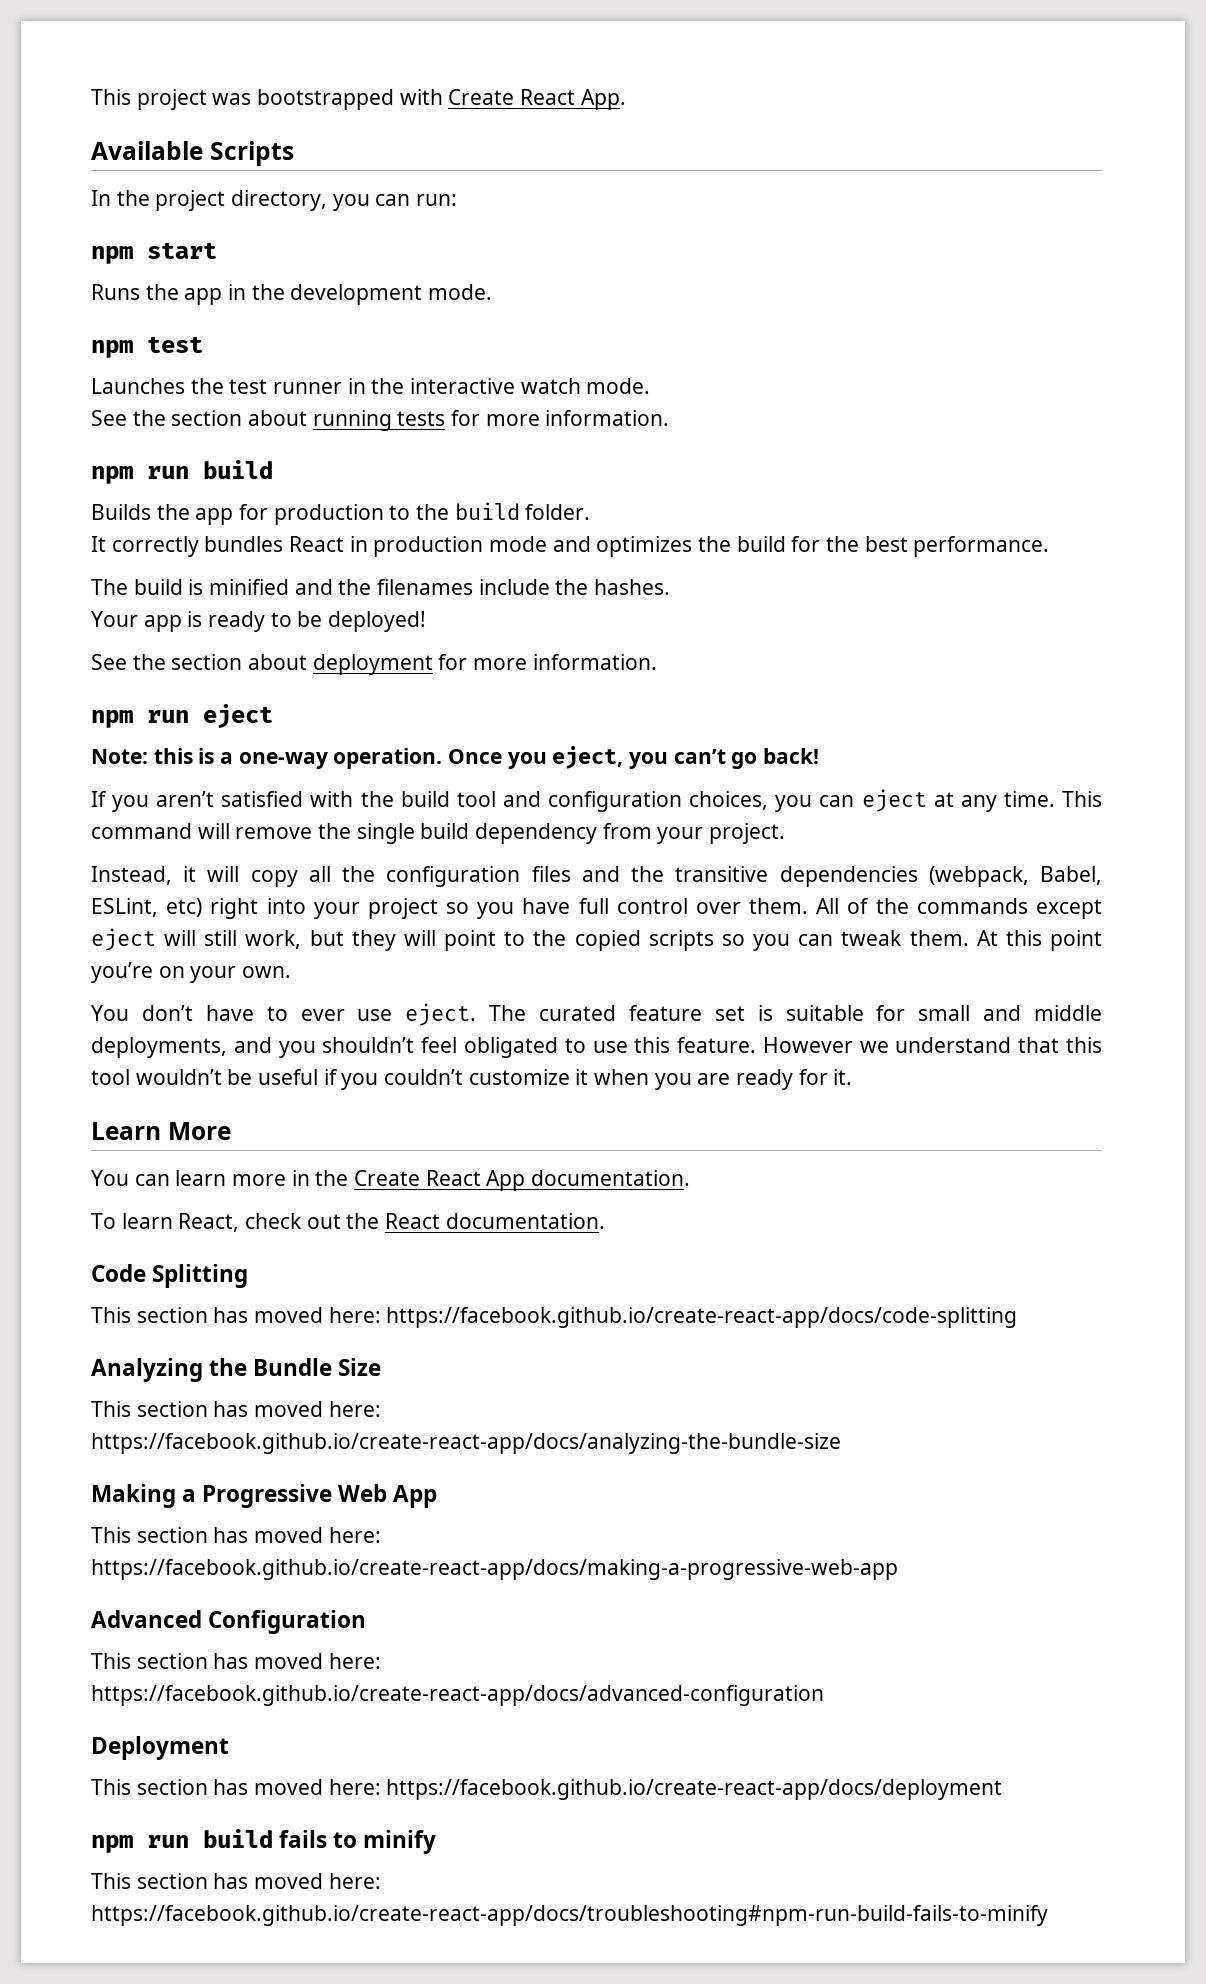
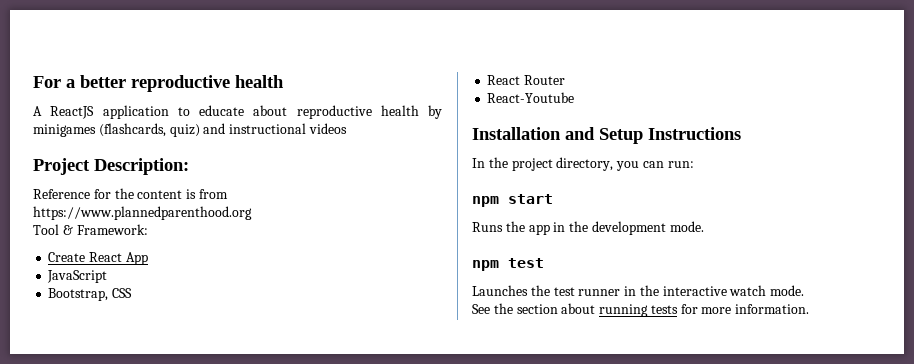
- This project was bootstrapped with Create React App.
- Available Scripts
+ For a better reproductive health
+ A ReactJS application to educate about reproductive health by minigames (flashcards, quiz) and instructional videos
+ Project Description:
+ Reference for the content is from https://www.plannedparenthood.org
+ Tool & Framework:
+ Create React App
+ JavaScript
+ Bootstrap, CSS
+ React Router
+ React-Youtube
+ Installation and Setup Instructions
  See the section about running tests for more information.
- npm run build
- Builds the app for production to the build folder.
- It correctly bundles React in production mode and optimizes the build for the best performance.
- The build is minified and the filenames include the hashes.
- Your app is ready to be deployed!
- See the section about deployment for more information.
- npm run eject
- Note: this is a one-way operation. Once you eject, you can’t go back!
- If you aren’t satisfied with the build tool and configuration choices, you can eject at any time. This command will remove the single build dependency from your project.
- Instead, it will copy all the configuration files and the transitive dependencies (webpack, Babel, ESLint, etc) right into your project so you have full control over them. All of the commands except eject will still work, but they will point to the copied scripts so you can tweak them. At this point you’re on your own.
- You don’t have to ever use eject. The curated feature set is suitable for small and middle deployments, and you shouldn’t feel obligated to use this feature. However we understand that this tool wouldn’t be useful if you couldn’t customize it when you are ready for it.
- Learn More
- You can learn more in the Create React App documentation.
- To learn React, check out the React documentation.
- Code Splitting
- This section has moved here: https://facebook.github.io/create-react-app/docs/code-splitting
- Analyzing the Bundle Size
- This section has moved here: https://facebook.github.io/create-react-app/docs/analyzing-the-bundle-size
- Making a Progressive Web App
- This section has moved here: https://facebook.github.io/create-react-app/docs/making-a-progressive-web-app
- Advanced Configuration
- This section has moved here: https://facebook.github.io/create-react-app/docs/advanced-configuration
- Deployment
- This section has moved here: https://facebook.github.io/create-react-app/docs/deployment
- npm run build fails to minify
- This section has moved here: https://facebook.github.io/create-react-app/docs/troubleshooting#npm-run-build-fails-to-minify

